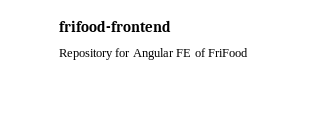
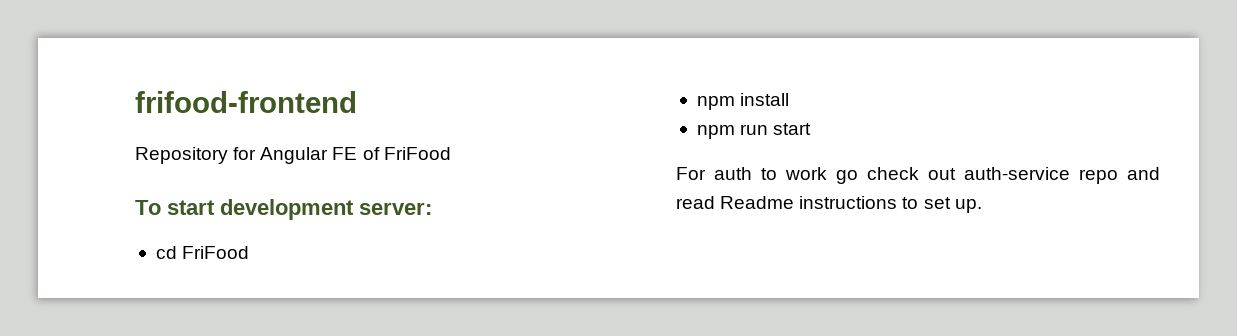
+ To start development server:
+ cd FriFood
+ npm install
+ npm run start
+ For auth to work go check out auth-service repo and read Readme instructions to set up.

